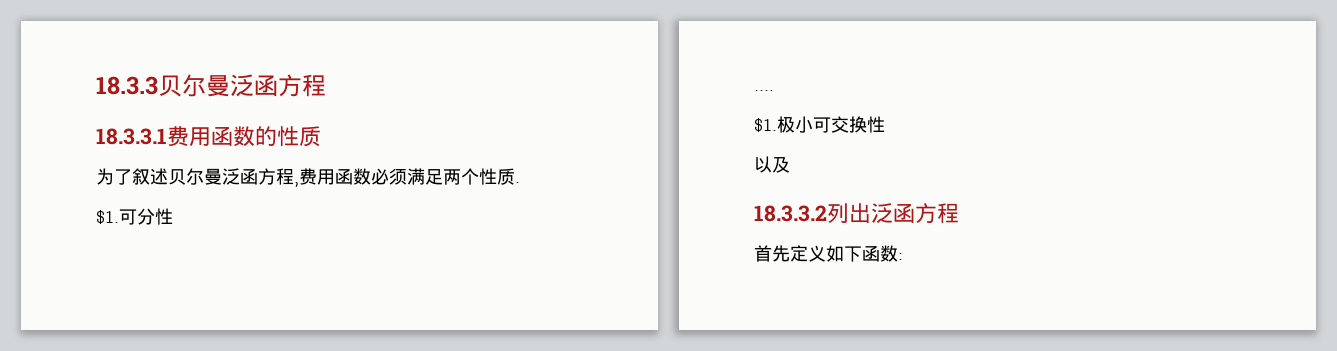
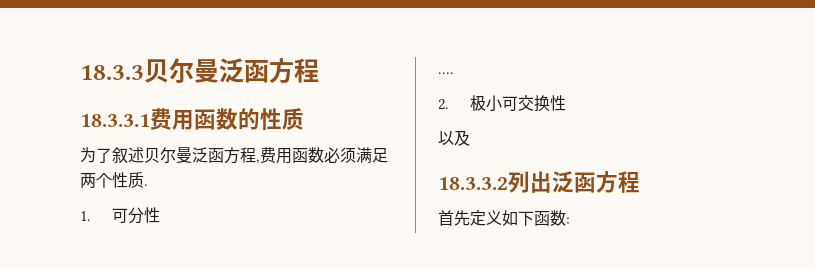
- $1.可分性
+ 1.可分性
- $1.极小可交换性
+ 2.极小可交换性

